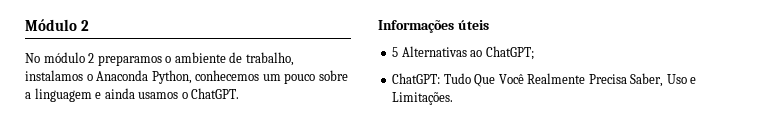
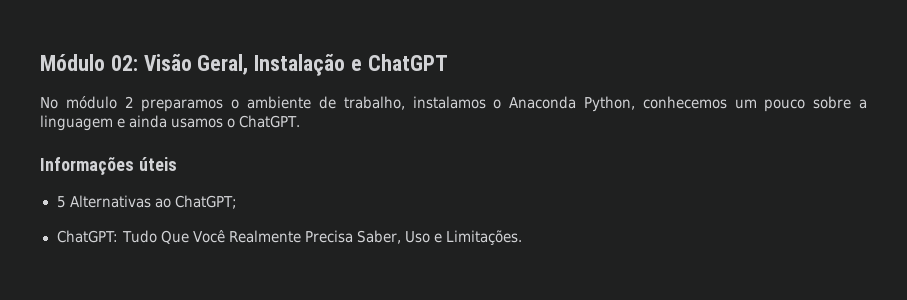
- Módulo 2
+ Módulo 02: Visão Geral, Instalação e ChatGPT

